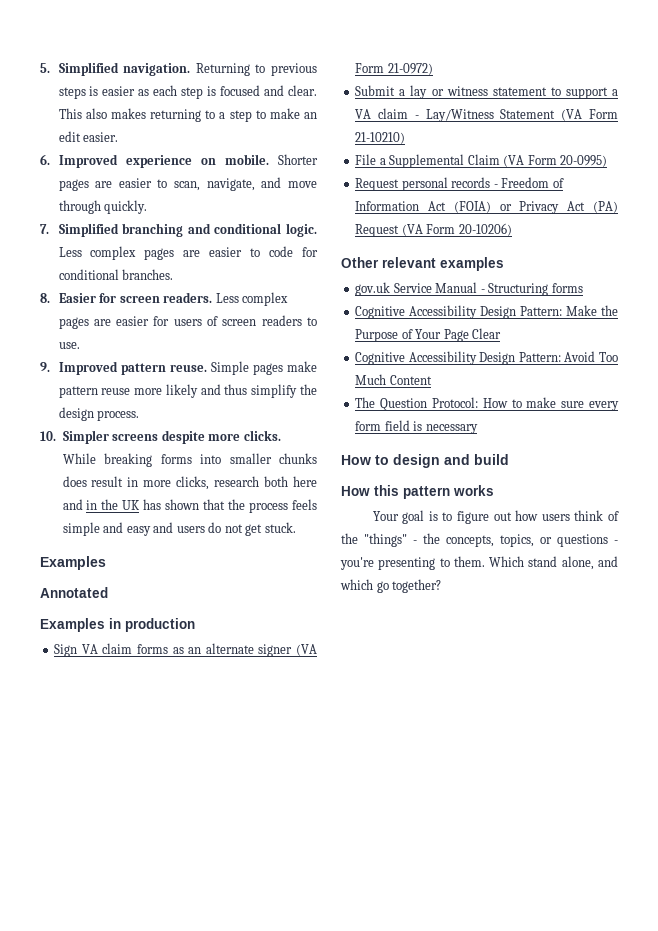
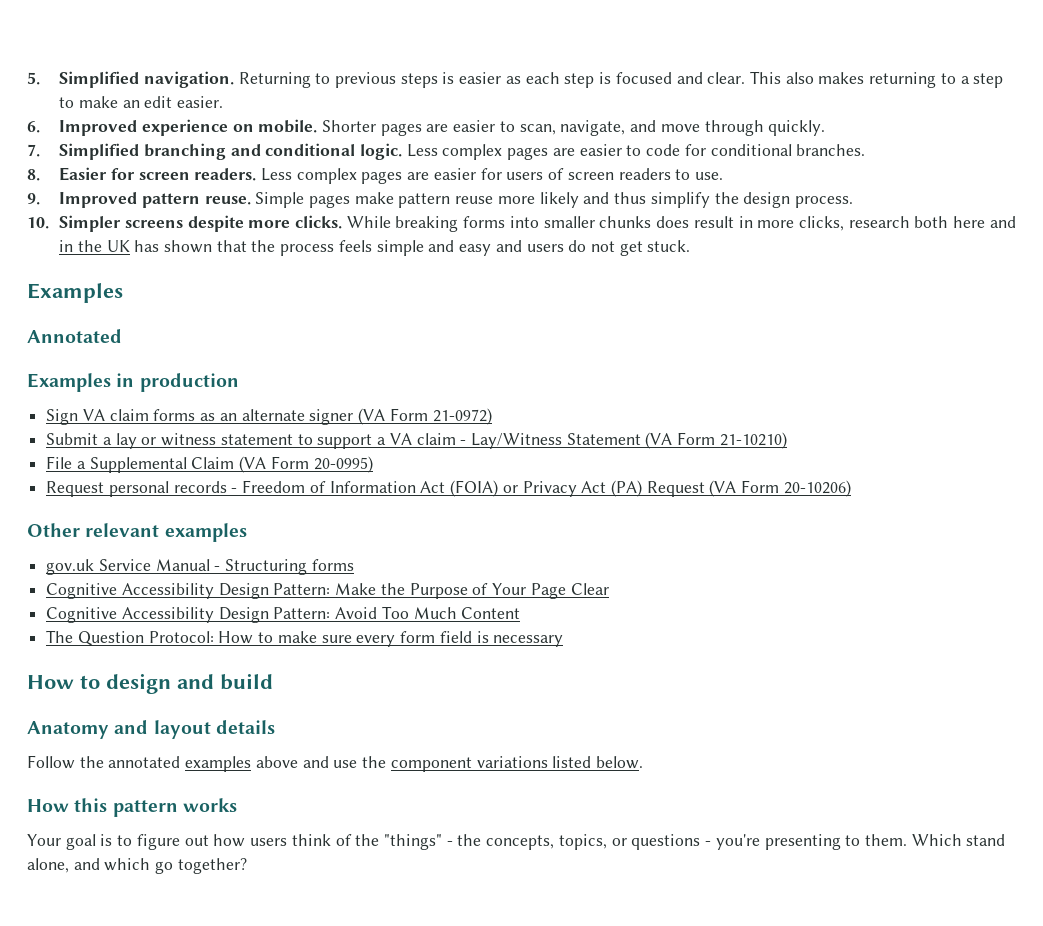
+ Anatomy and layout details
+ Follow the annotated examples above and use the component variations listed below.

